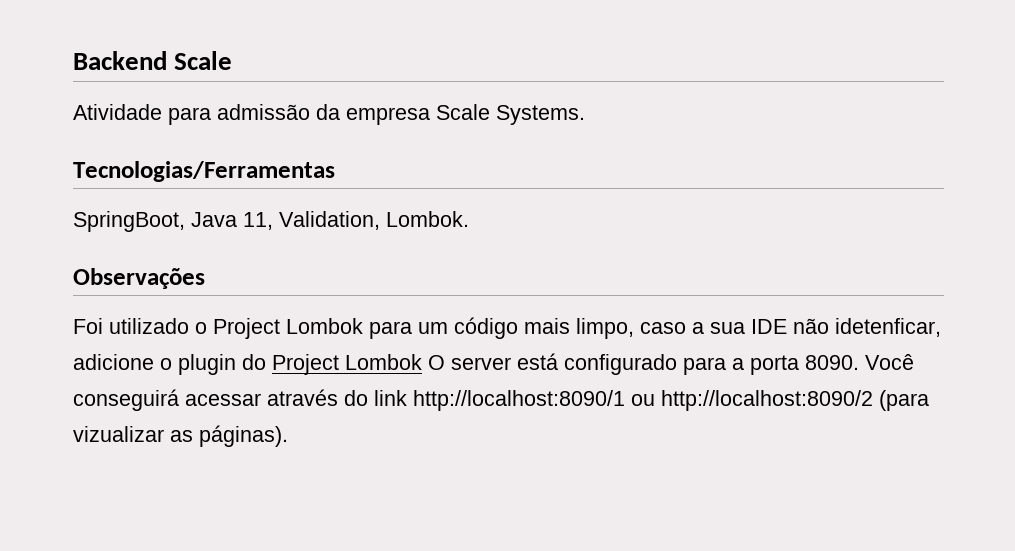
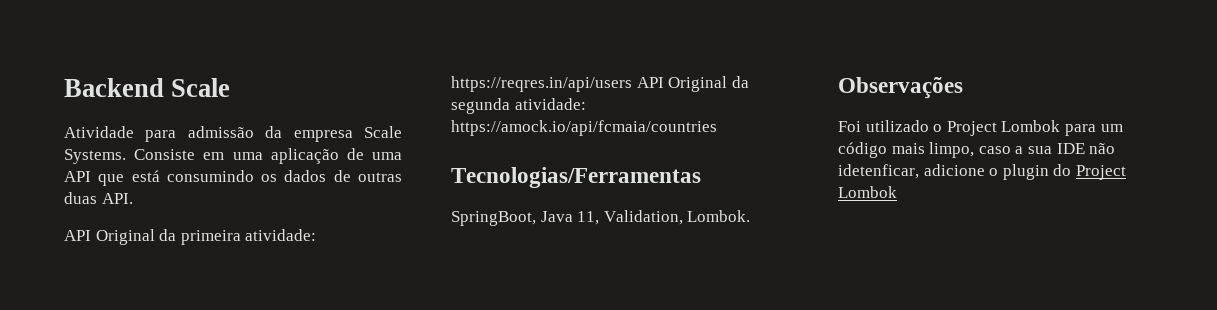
+ Consiste em uma aplicação de uma API que está consumindo os dados de outras duas API.
+ API Original da primeira atividade: https://reqres.in/api/users API Original da segunda atividade: https://amock.io/api/fcmaia/countries
- Foi utilizado o Project Lombok para um código mais limpo, caso a sua IDE não idetenficar, adicione o plugin do Project Lombok O server está configurado para a porta 8090. Você conseguirá acessar através do link http://localhost:8090/1 ou http://localhost:8090/2 (para vizualizar as páginas).
+ Foi utilizado o Project Lombok para um código mais limpo, caso a sua IDE não idetenficar, adicione o plugin do Project Lombok

